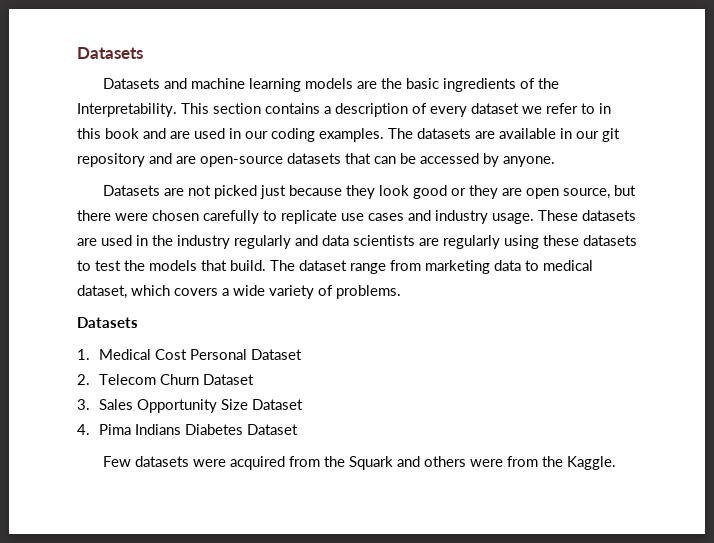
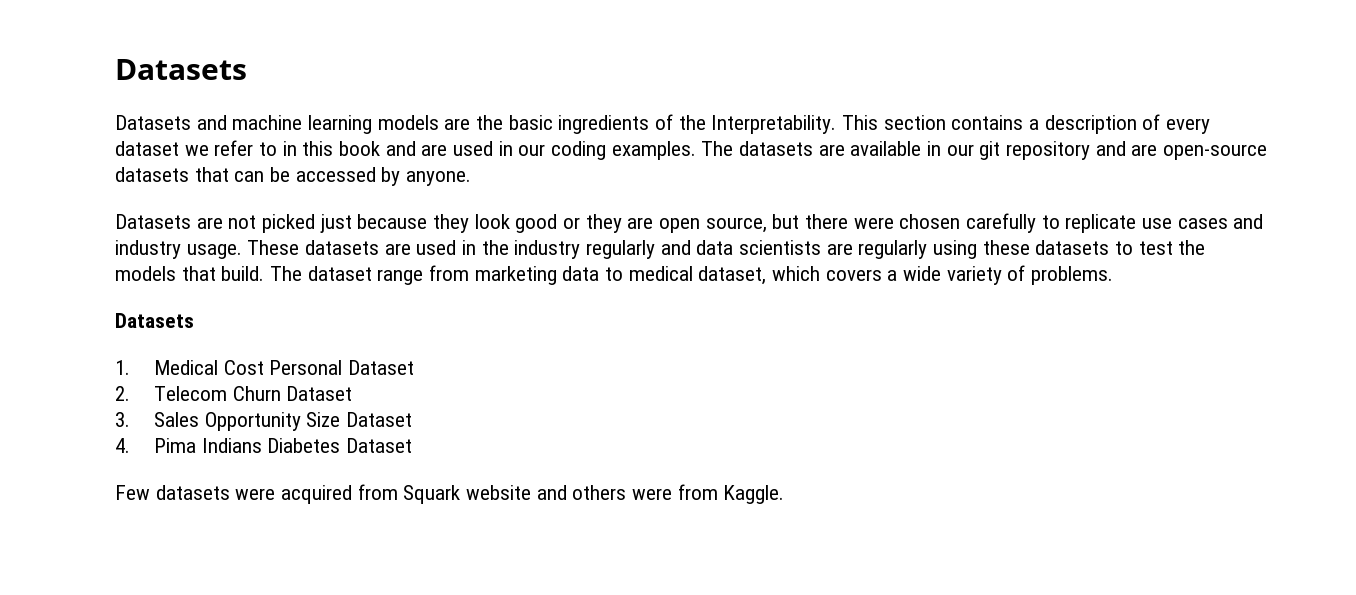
- Few datasets were acquired from the Squark and others were from the Kaggle.
+ Few datasets were acquired from Squark website and others were from Kaggle.

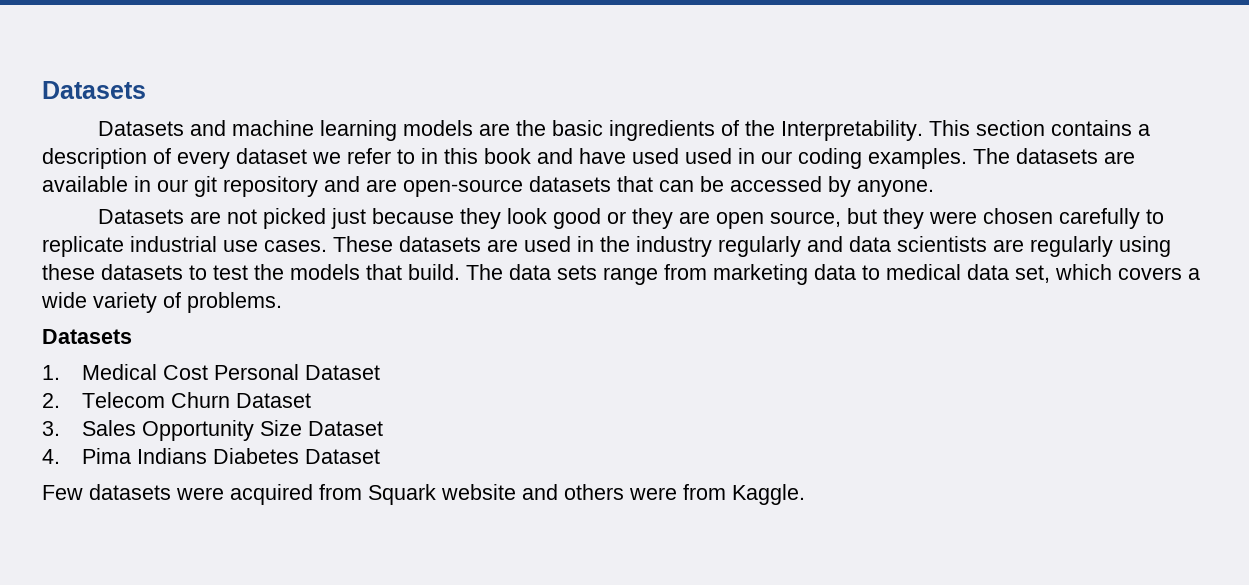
- This section contains a description of every dataset we refer to in this book and are used in our coding examples.
+ This section contains a description of every dataset we refer to in this book and have used used in our coding examples.
- Datasets are not picked just because they look good or they are open source, but there were chosen carefully to replicate use cases and industry usage.
+ Datasets are not picked just because they look good or they are open source, but they were chosen carefully to replicate industrial use cases.
- The dataset range from marketing data to medical dataset, which covers a wide variety of problems.
+ The data sets range from marketing data to medical data set, which covers a wide variety of problems.

